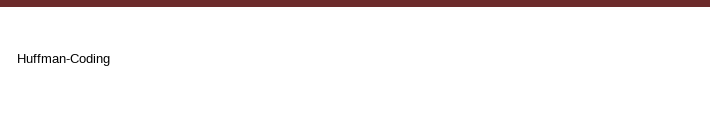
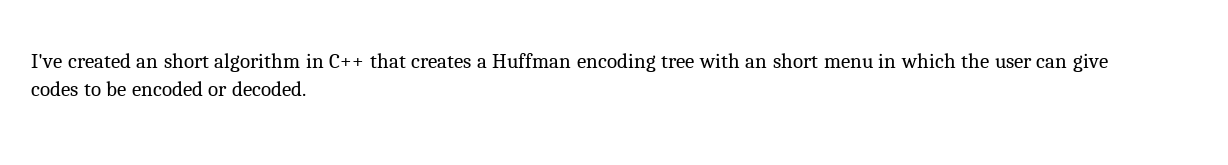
- Huffman-Coding
+ I've created an short algorithm in C++ that creates a Huffman encoding tree with an short menu in which the user can give codes to be encoded or decoded.

